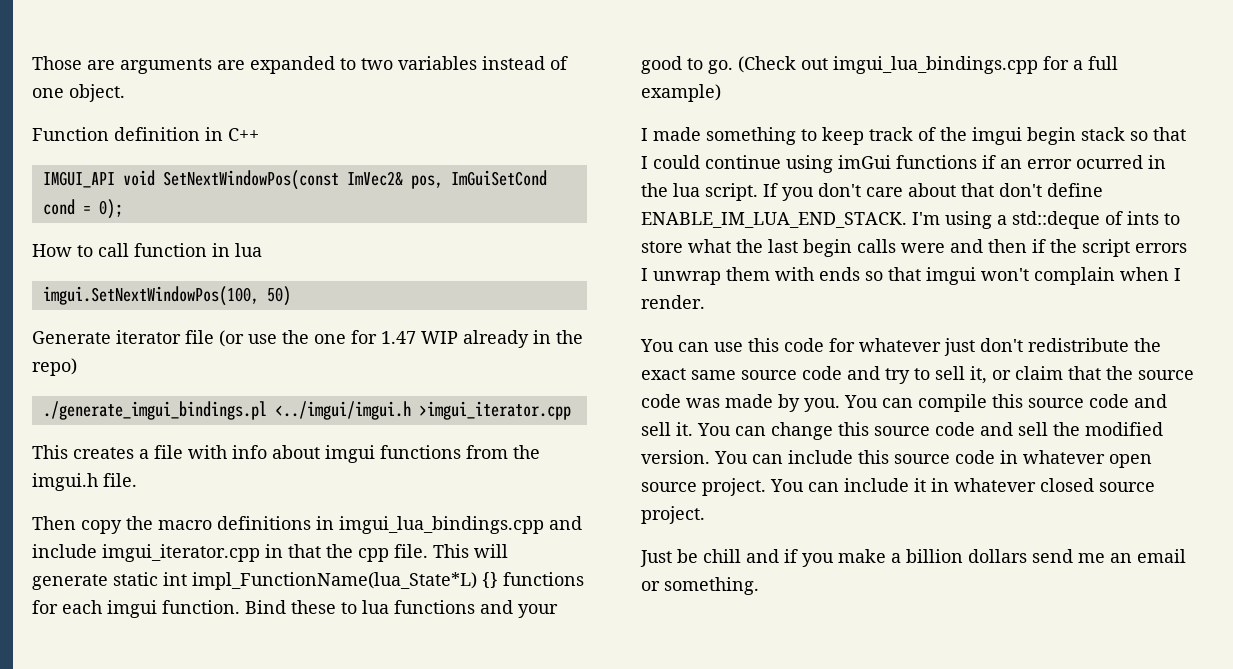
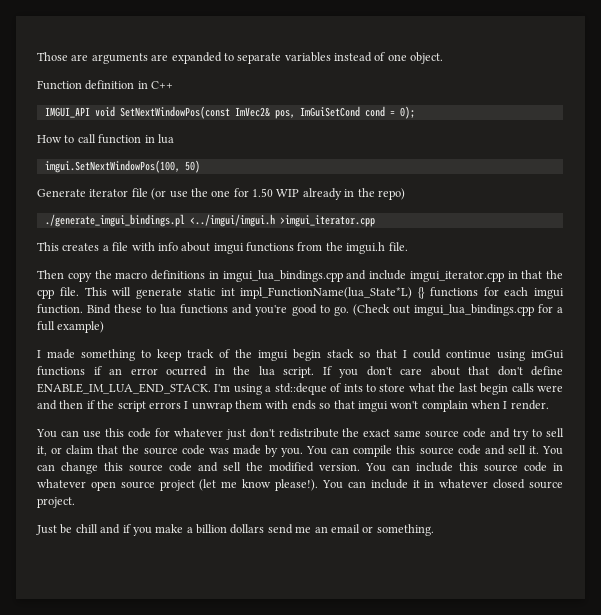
- Those are arguments are expanded to two variables instead of one object.
+ Those are arguments are expanded to separate variables instead of one object.
- Generate iterator file (or use the one for 1.47 WIP already in the repo)
+ Generate iterator file (or use the one for 1.50 WIP already in the repo)
- Bind these to lua functions and your good to go.
+ Bind these to lua functions and you're good to go.
- You can include this source code in whatever open source project.
+ You can include this source code in whatever open source project (let me know please!).

